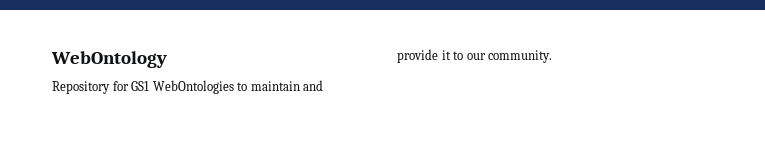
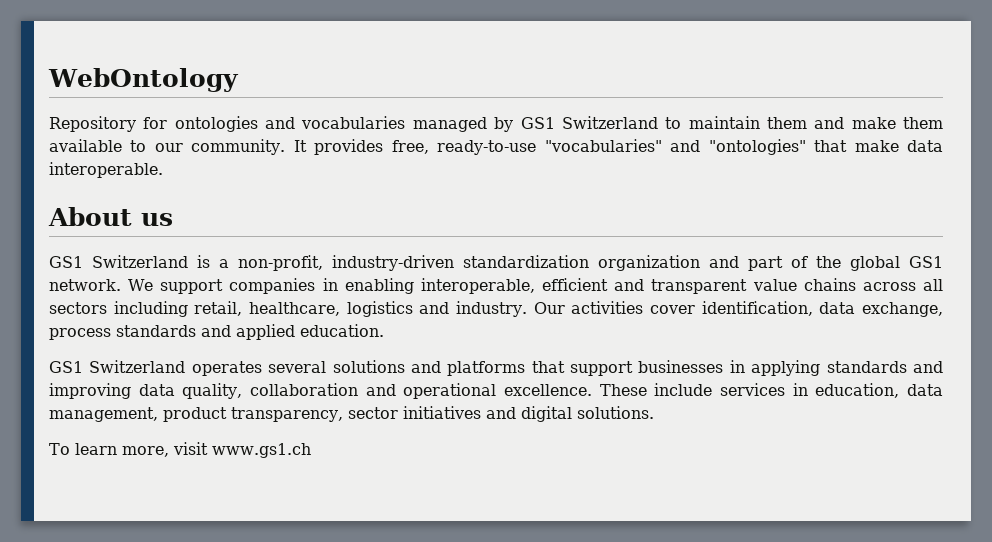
- Repository for GS1 WebOntologies to maintain and provide it to our community.
+ Repository for ontologies and vocabularies managed by GS1 Switzerland to maintain them and make them available to our community. It provides free, ready-to-use "vocabularies" and "ontologies" that make data interoperable.
+ About us
+ GS1 Switzerland is a non‑profit, industry‑driven standardization organization and part of the global GS1 network. We support companies in enabling interoperable, efficient and transparent value chains across all sectors including retail, healthcare, logistics and industry. Our activities cover identification, data exchange, process standards and applied education.
+ GS1 Switzerland operates several solutions and platforms that support businesses in applying standards and improving data quality, collaboration and operational excellence. These include services in education, data management, product transparency, sector initiatives and digital solutions.
+ To learn more, visit www.gs1.ch

